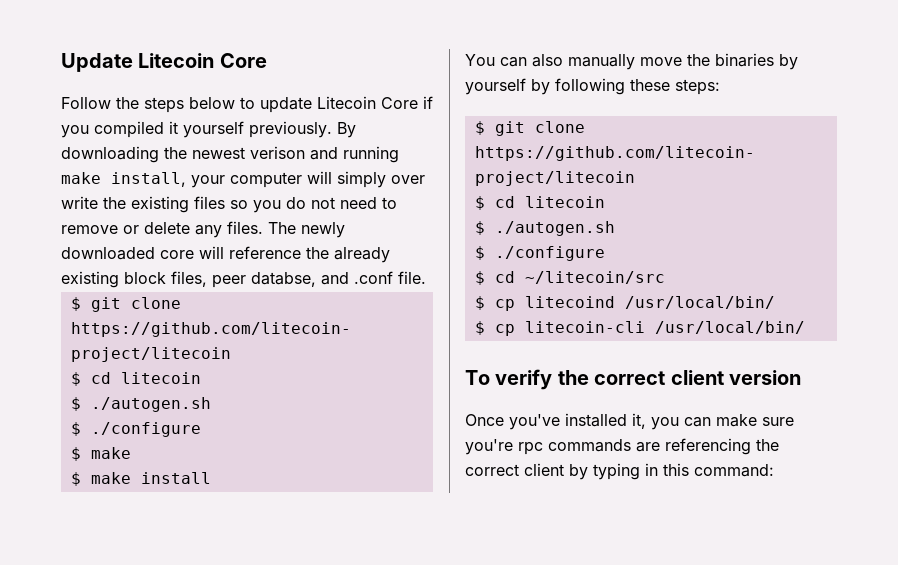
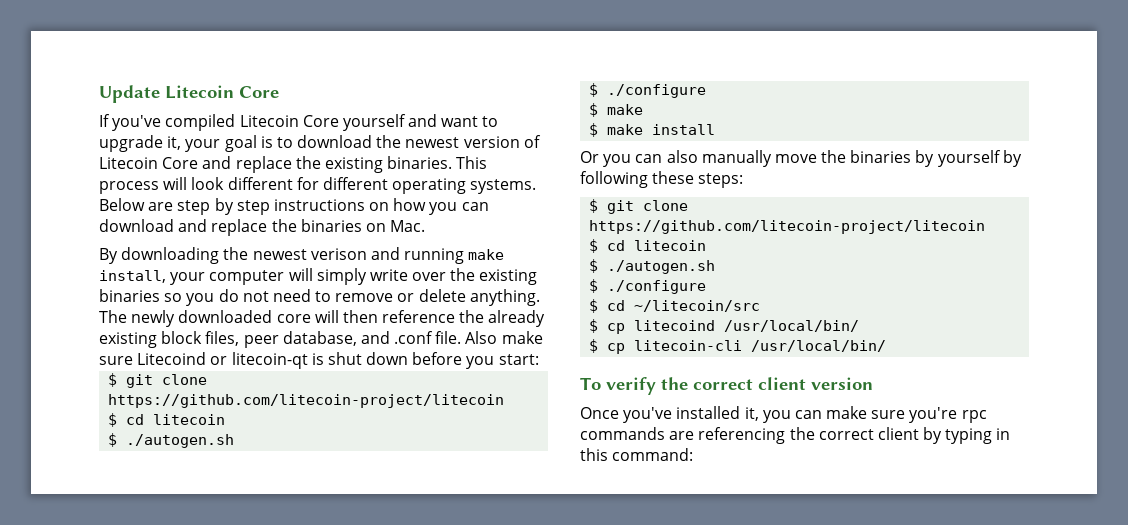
- Follow the steps below to update Litecoin Core if you compiled it yourself previously. By downloading the newest verison and running make install, your computer will simply over write the existing files so you do not need to remove or delete any files.
+ If you've compiled Litecoin Core yourself and want to upgrade it, your goal is to download the newest version of Litecoin Core and replace the existing binaries. This process will look different for different operating systems. Below are step by step instructions on how you can download and replace the binaries on Mac.
+ By downloading the newest verison and running make install, your computer will simply write over the existing binaries so you do not need to remove or delete anything.
- The newly downloaded core will reference the already existing block files, peer databse, and .conf file.
+ The newly downloaded core will then reference the already existing block files, peer database, and .conf file. Also make sure Litecoind or litecoin-qt is shut down before you start:
- You can also manually move the binaries by yourself by following these steps:
+ Or you can also manually move the binaries by yourself by following these steps:

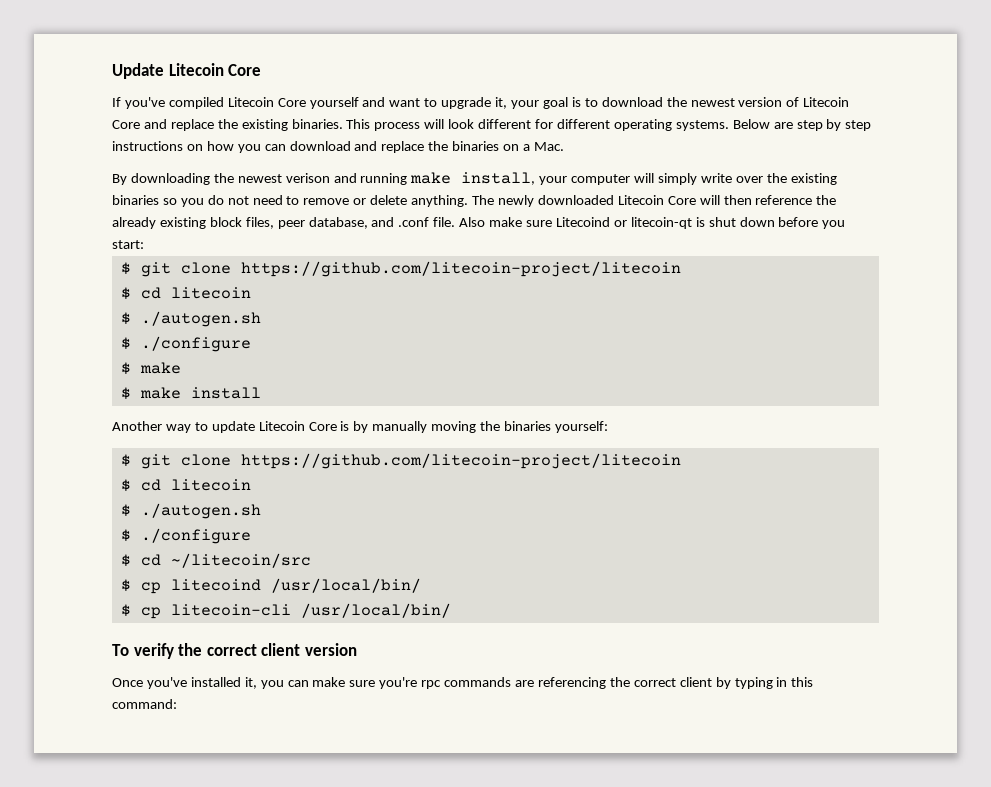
- Below are step by step instructions on how you can download and replace the binaries on Mac.
+ Below are step by step instructions on how you can download and replace the binaries on a Mac.
- The newly downloaded core will then reference the already existing block files, peer database, and .conf file.
+ The newly downloaded Litecoin Core will then reference the already existing block files, peer database, and .conf file.
- Or you can also manually move the binaries by yourself by following these steps:
+ Another way to update Litecoin Core is by manually moving the binaries yourself:

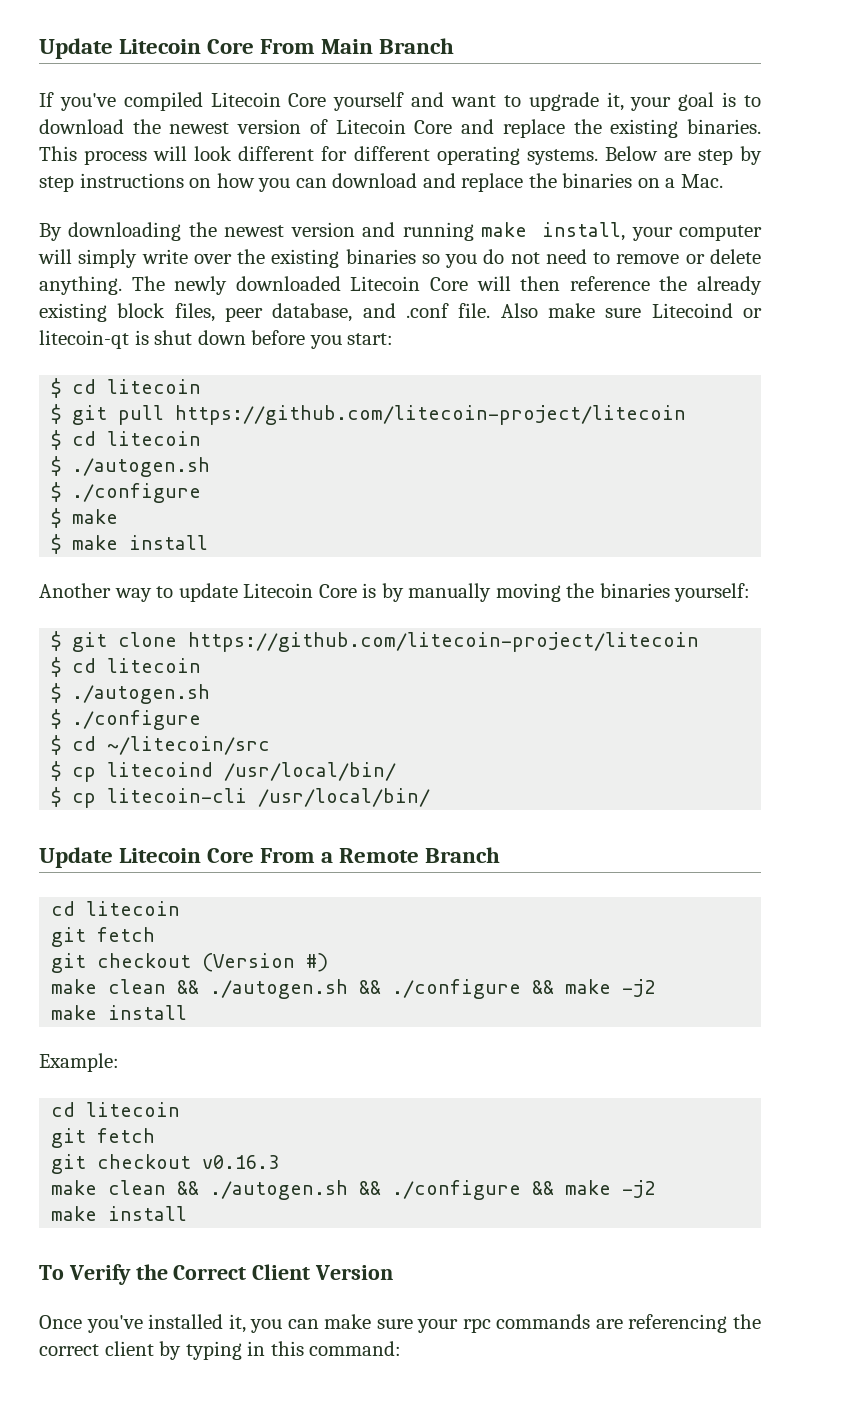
- Update Litecoin Core
+ Update Litecoin Core From Main Branch
- By downloading the newest verison and running make install, your computer will simply write over the existing binaries so you do not need to remove or delete anything.
+ By downloading the newest version and running make install, your computer will simply write over the existing binaries so you do not need to remove or delete anything.
  Also make sure Litecoind or litecoin-qt is shut down before you start:
- $ git clone https://github.com/litecoin-project/litecoin
+ $ cd litecoin
+ $ git pull https://github.com/litecoin-project/litecoin
- To verify the correct client version
+ Update Litecoin Core From a Remote Branch
+ cd litecoin
+ git fetch
+ git checkout (Version #)
+ make clean && ./autogen.sh && ./configure && make -j2
+ make install
+ Example:
+ cd litecoin
+ git fetch
+ git checkout v0.16.3
+ make clean && ./autogen.sh && ./configure && make -j2
+ make install
+ To Verify the Correct Client Version
- Once you've installed it, you can make sure you're rpc commands are referencing the correct client by typing in this command:
+ Once you've installed it, you can make sure your rpc commands are referencing the correct client by typing in this command:

